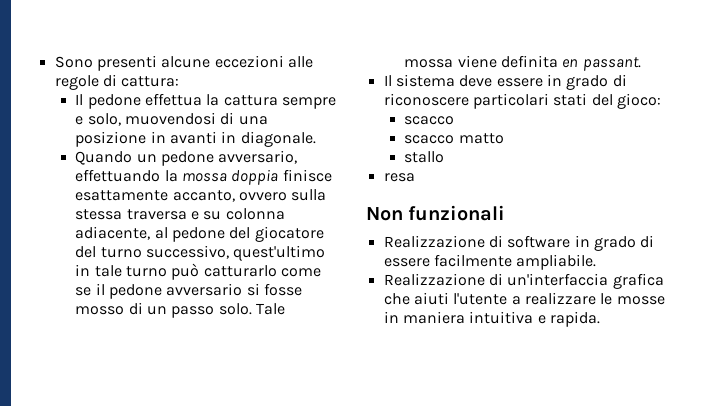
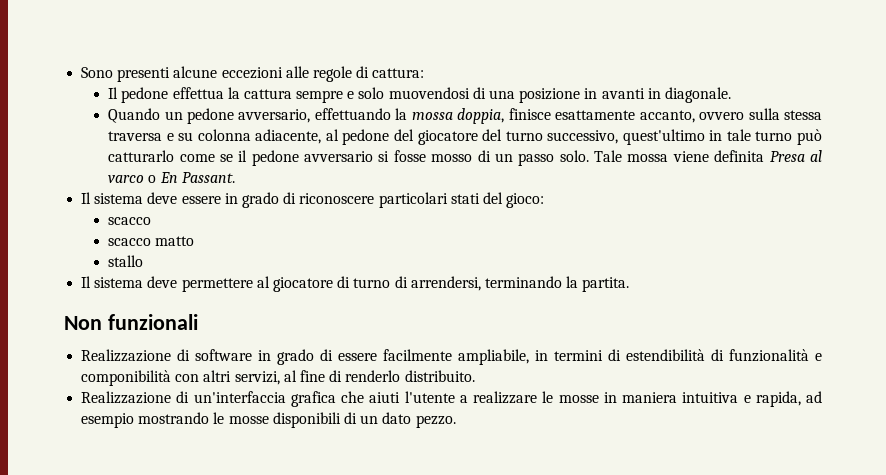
- Il pedone effettua la cattura sempre e solo, muovendosi di una posizione in avanti in diagonale.
+ Il pedone effettua la cattura sempre e solo muovendosi di una posizione in avanti in diagonale.
- Quando un pedone avversario, effettuando la mossa doppia finisce esattamente accanto, ovvero sulla stessa traversa e su colonna adiacente, al pedone del giocatore del turno successivo, quest'ultimo in tale turno può catturarlo come se il pedone avversario si fosse mosso di un passo solo.
+ Quando un pedone avversario, effettuando la mossa doppia, finisce esattamente accanto, ovvero sulla stessa traversa e su colonna adiacente, al pedone del giocatore del turno successivo, quest'ultimo in tale turno può catturarlo come se il pedone avversario si fosse mosso di un passo solo.
- Tale mossa viene definita en passant.
+ Tale mossa viene definita Presa al varco o En Passant.
- resa
+ Il sistema deve permettere al giocatore di turno di arrendersi, terminando la partita.
- Realizzazione di software in grado di essere facilmente ampliabile.
+ Realizzazione di software in grado di essere facilmente ampliabile, in termini di estendibilità di funzionalità e componibilità con altri servizi, al fine di renderlo distribuito.
- Realizzazione di un'interfaccia grafica che aiuti l'utente a realizzare le mosse in maniera intuitiva e rapida.
+ Realizzazione di un'interfaccia grafica che aiuti l'utente a realizzare le mosse in maniera intuitiva e rapida, ad esempio mostrando le mosse disponibili di un dato pezzo.

